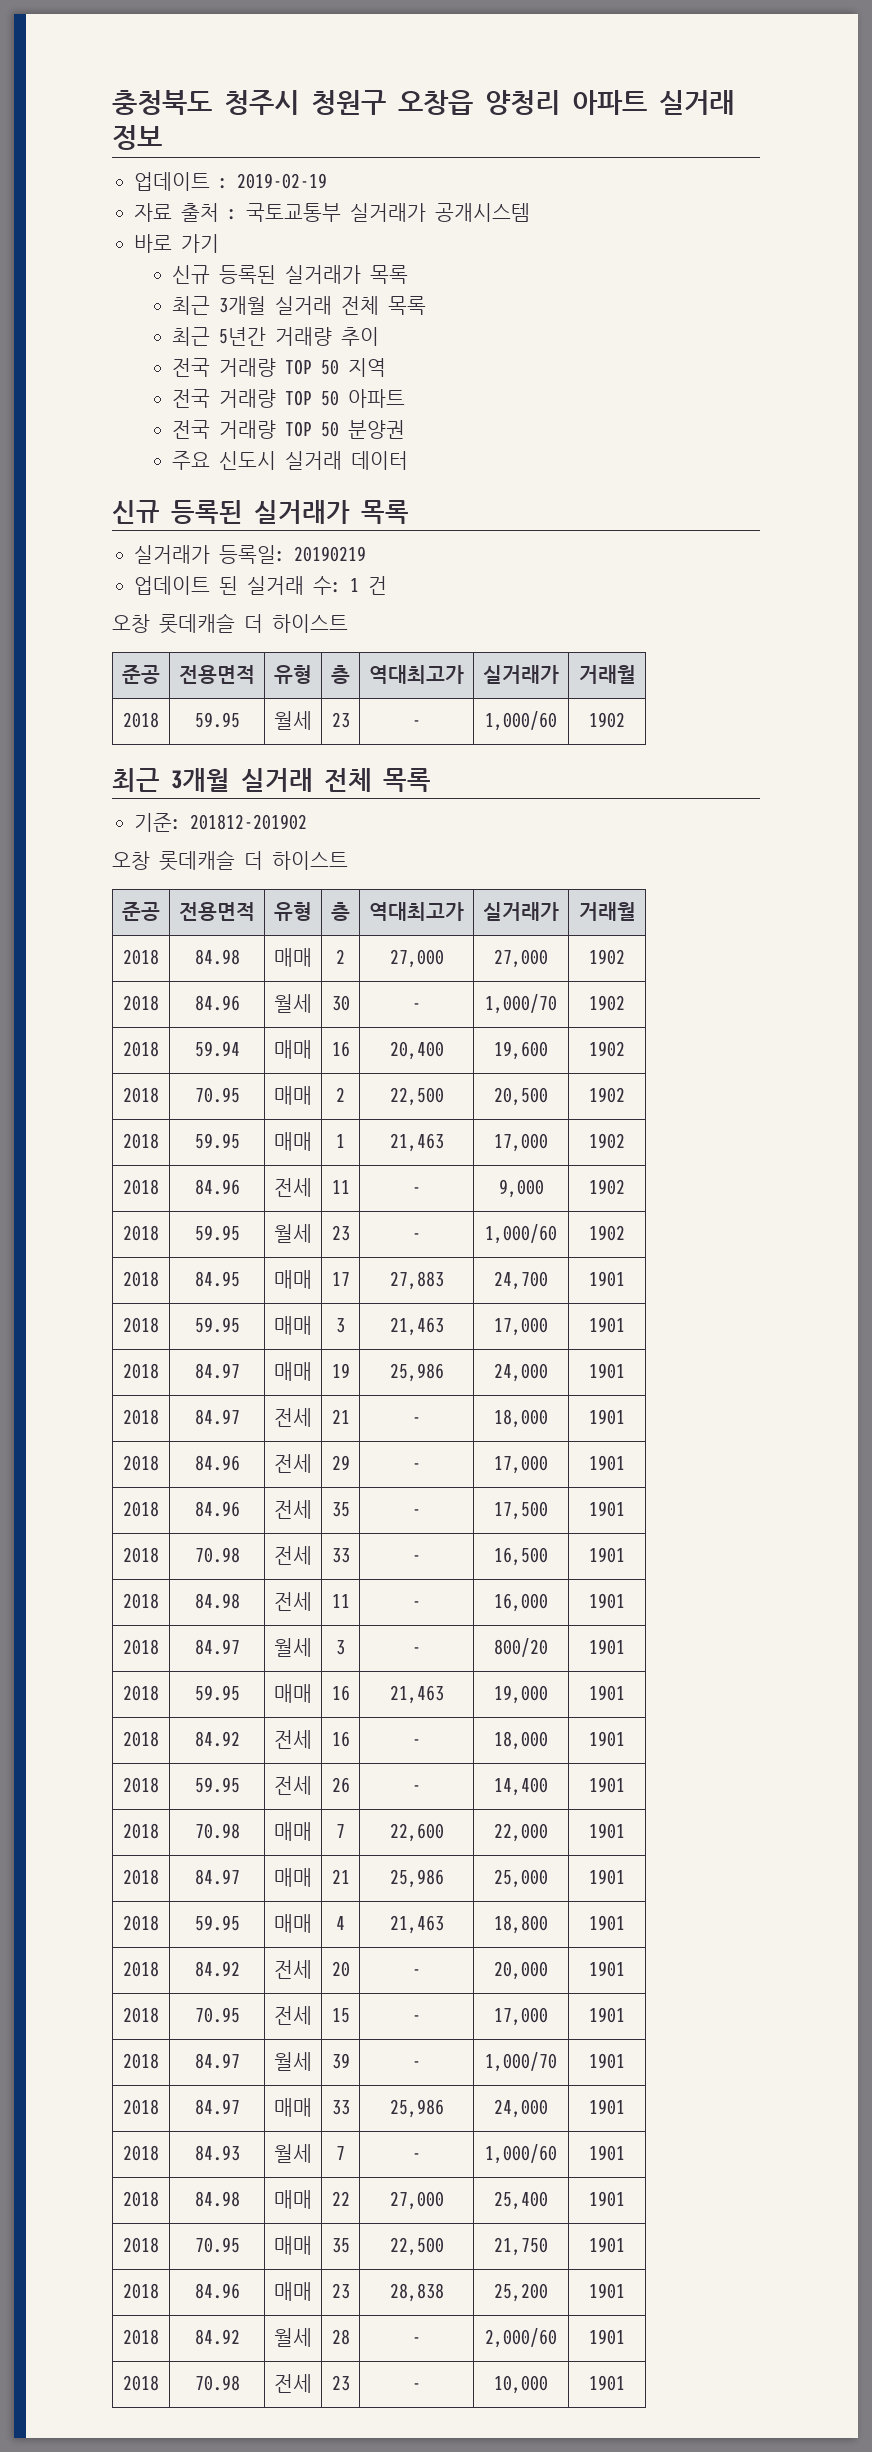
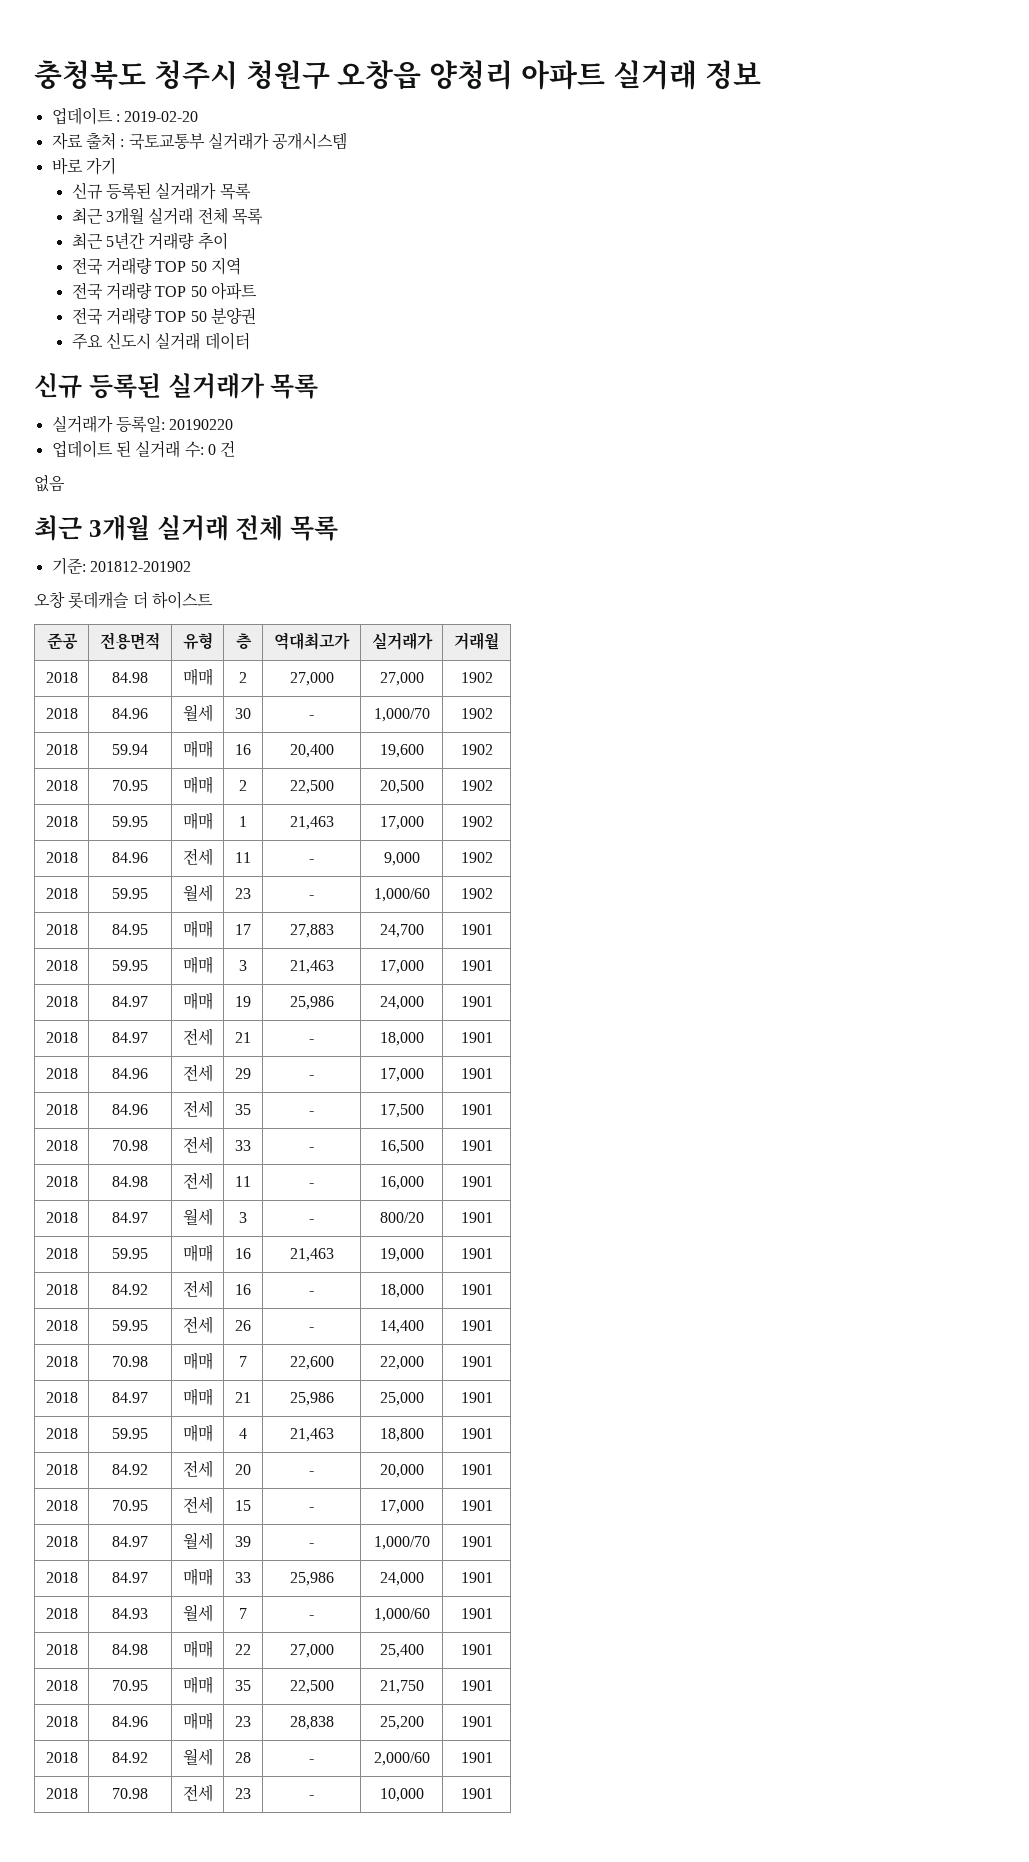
- 업데이트 : 2019-02-19
+ 업데이트 : 2019-02-20
- 실거래가 등록일: 20190219
+ 실거래가 등록일: 20190220
- 업데이트 된 실거래 수: 1 건
- 오창 롯데캐슬 더 하이스트
- 준공 | 전용면적 | 유형 | 층 | 역대최고가 | 실거래가 | 거래월
- 2018 | 59.95 | 월세 | 23 | - | 1,000/60 | 1902
+ 업데이트 된 실거래 수: 0 건
+ 없음

